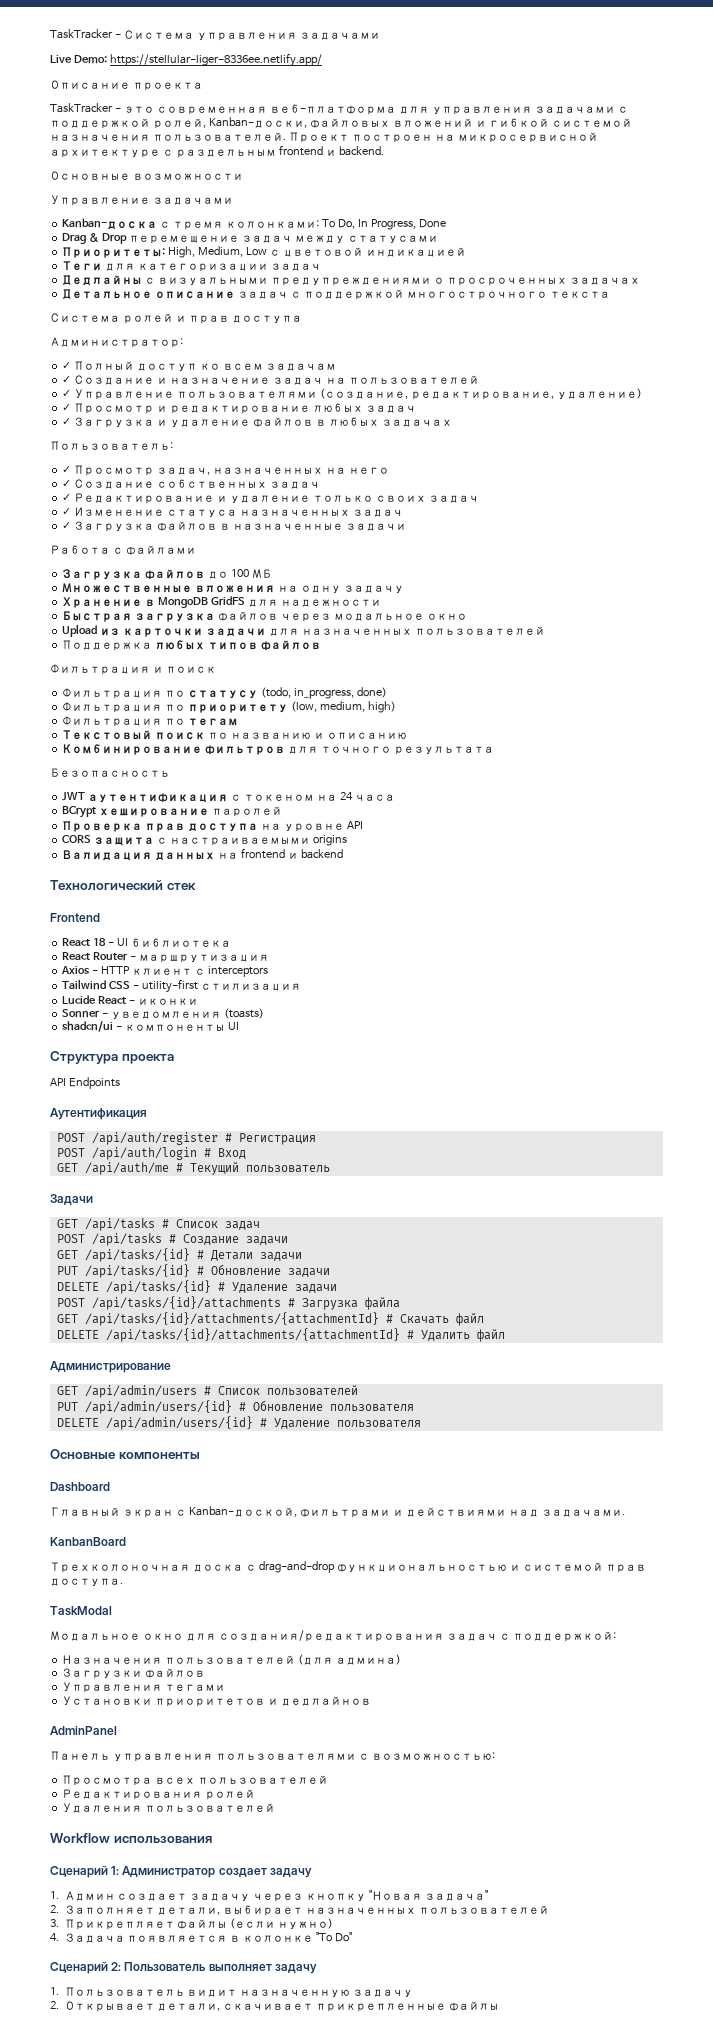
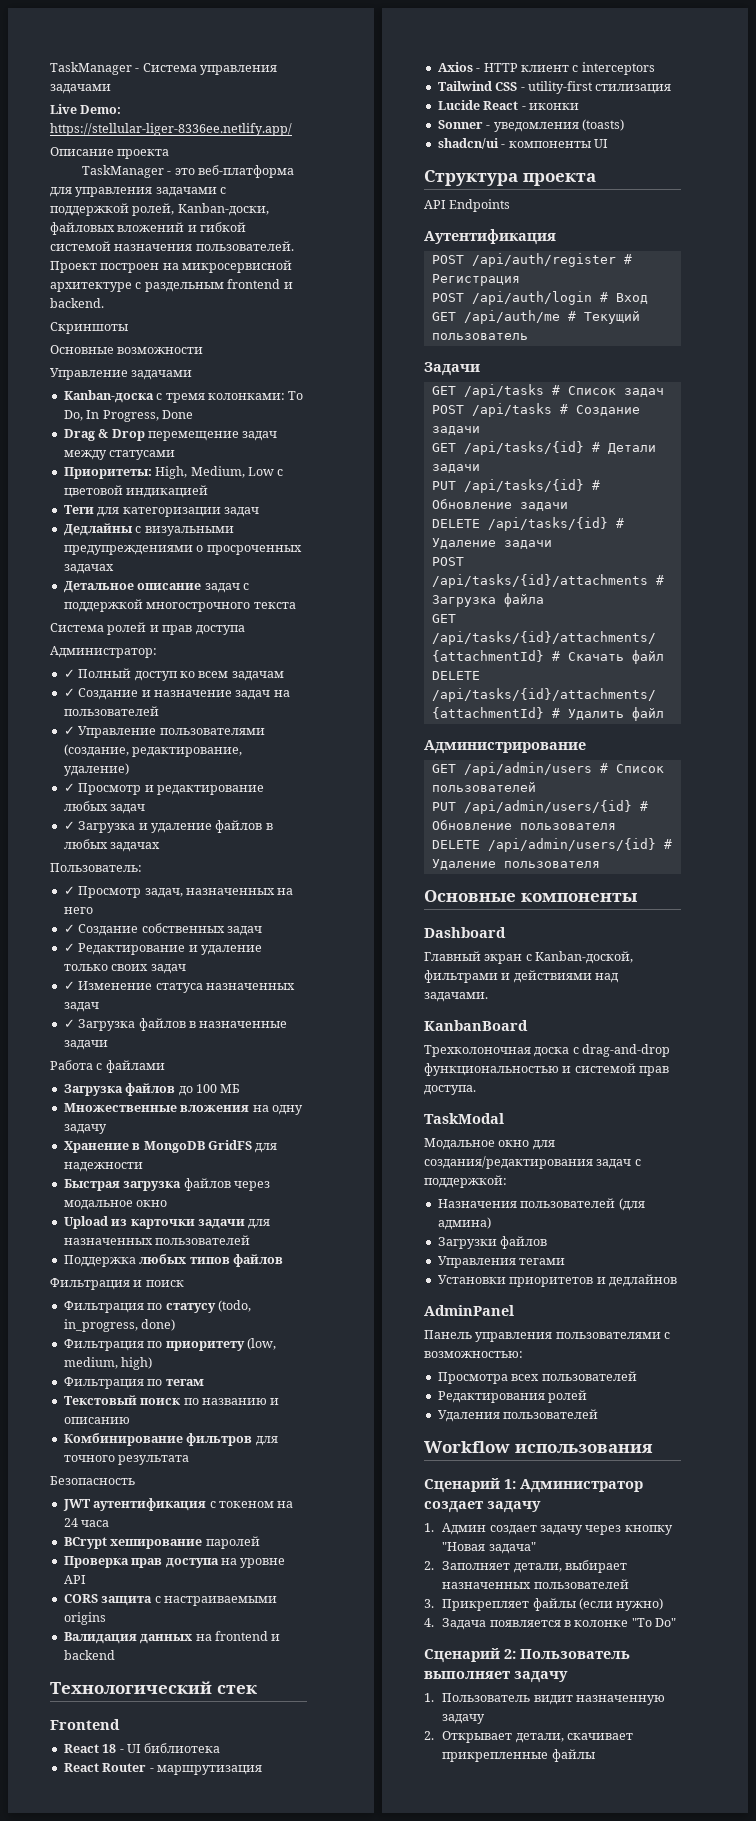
- TaskTracker - Система управления задачами
+ TaskManager - Система управления задачами
- TaskTracker - это современная веб-платформа для управления задачами с поддержкой ролей, Kanban-доски, файловых вложений и гибкой системой назначения пользователей.
+ TaskManager - это веб-платформа для управления задачами с поддержкой ролей, Kanban-доски, файловых вложений и гибкой системой назначения пользователей.
+ Скриншоты

